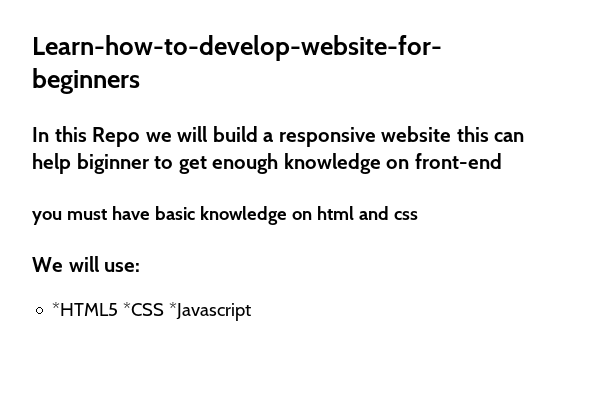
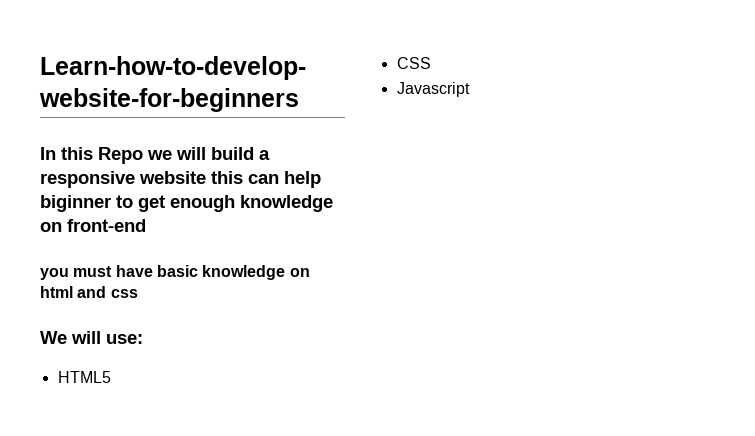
- *HTML5 *CSS *Javascript
+ HTML5
+ CSS
+ Javascript

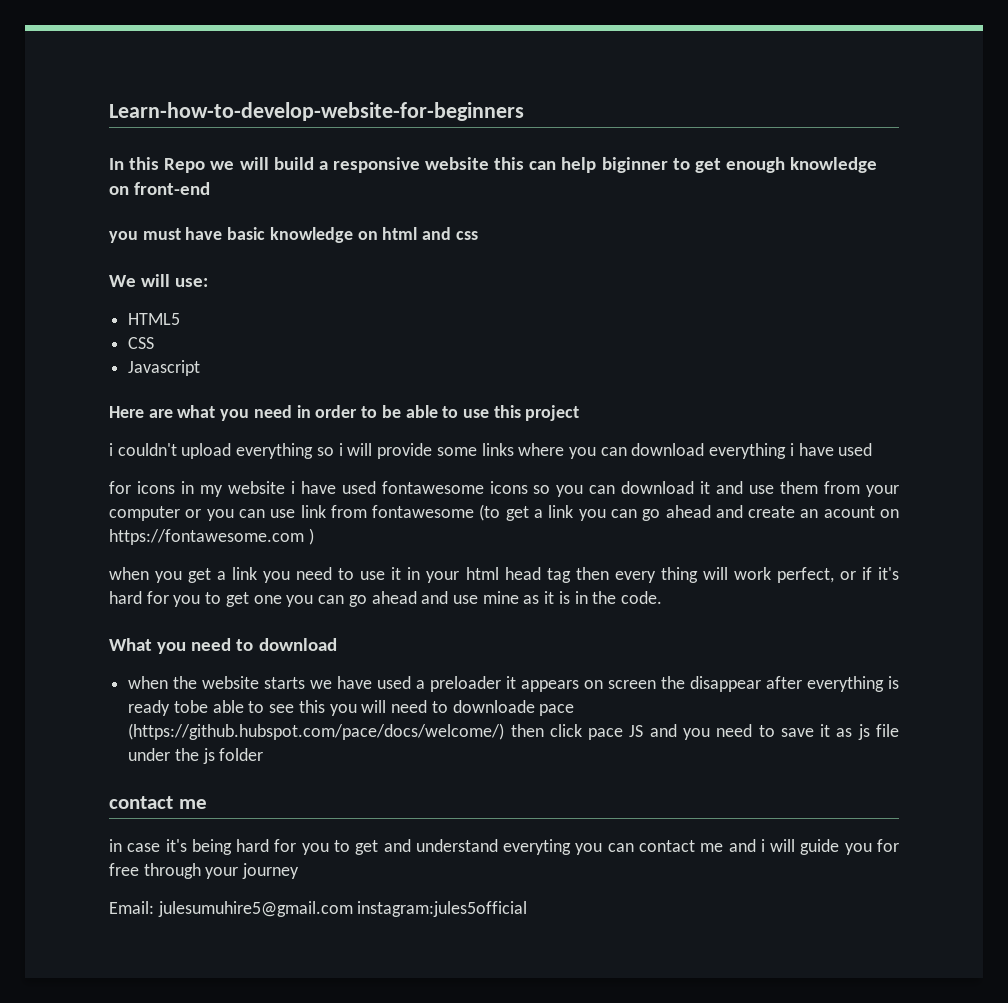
+ Here are what you need in order to be able to use this project
+ i couldn't upload everything so i will provide some links where you can download everything i have used
+ for icons in my website i have used fontawesome icons so you can download it and use them from your computer or you can use link from fontawesome (to get a link you can go ahead and create an acount on https://fontawesome.com )
+ when you get a link you need to use it in your html head tag then every thing will work perfect, or if it's hard for you to get one you can go ahead and use mine as it is in the code.
+ What you need to download
+ when the website starts we have used a preloader it appears on screen the disappear after everything is ready tobe able to see this you will need to downloade pace (https://github.hubspot.com/pace/docs/welcome/) then click pace JS and you need to save it as js file under the js folder
+ contact me
+ in case it's being hard for you to get and understand everyting you can contact me and i will guide you for free through your journey
+ Email: julesumuhire5@gmail.com instagram:jules5official

